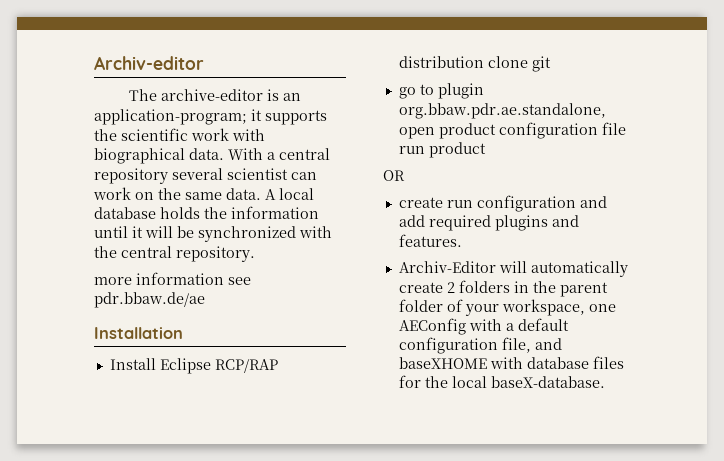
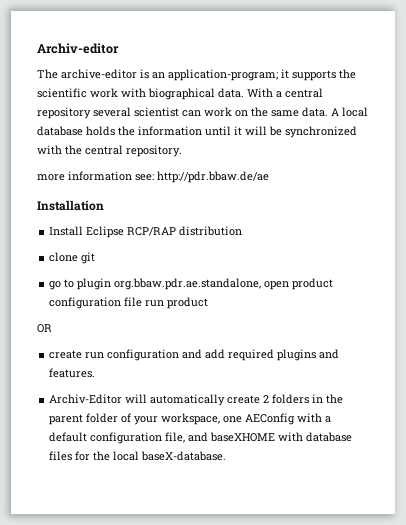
- more information see pdr.bbaw.de/ae
+ more information see: http://pdr.bbaw.de/ae
- Install Eclipse RCP/RAP distribution clone git
+ Install Eclipse RCP/RAP distribution
+ clone git

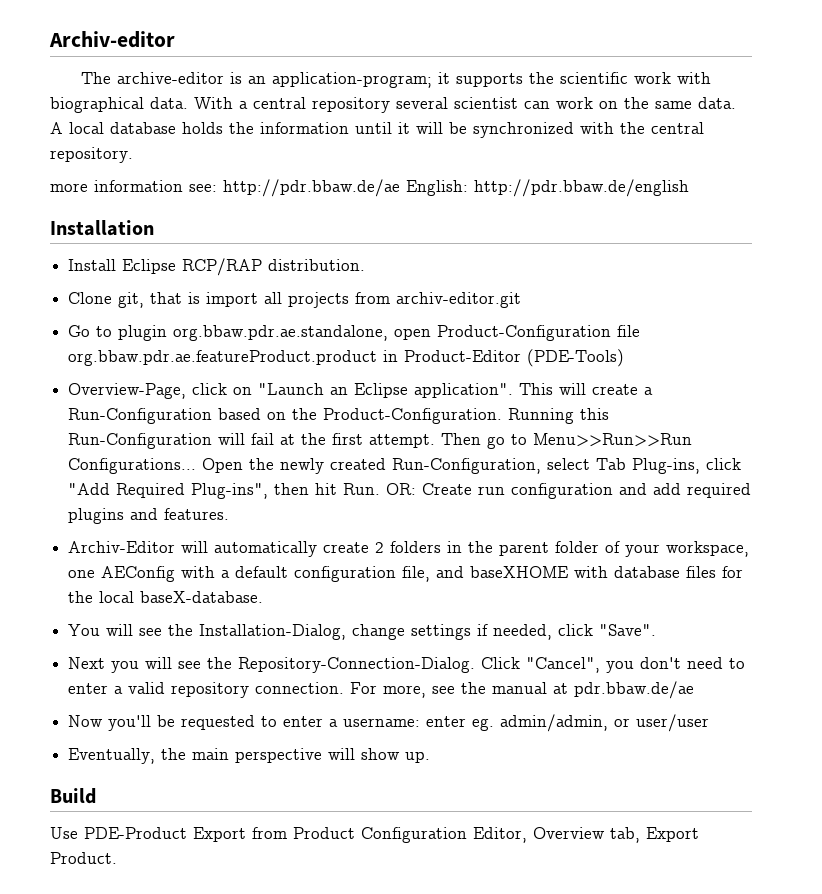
- more information see: http://pdr.bbaw.de/ae
+ more information see: http://pdr.bbaw.de/ae English: http://pdr.bbaw.de/english
- Install Eclipse RCP/RAP distribution
- clone git
- go to plugin org.bbaw.pdr.ae.standalone, open product configuration file run product
- OR
- create run configuration and add required plugins and features.
+ Install Eclipse RCP/RAP distribution.
+ Clone git, that is import all projects from archiv-editor.git
+ Go to plugin org.bbaw.pdr.ae.standalone, open Product-Configuration file org.bbaw.pdr.ae.featureProduct.product in Product-Editor (PDE-Tools)
+ Overview-Page, click on "Launch an Eclipse application". This will create a Run-Configuration based on the Product-Configuration. Running this Run-Configuration will fail at the first attempt. Then go to Menu>>Run>>Run Configurations... Open the newly created Run-Configuration, select Tab Plug-ins, click "Add Required Plug-ins", then hit Run. OR: Create run configuration and add required plugins and features.
+ You will see the Installation-Dialog, change settings if needed, click "Save".
+ Next you will see the Repository-Connection-Dialog. Click "Cancel", you don't need to enter a valid repository connection. For more, see the manual at pdr.bbaw.de/ae
+ Now you'll be requested to enter a username: enter eg. admin/admin, or user/user
+ Eventually, the main perspective will show up.
+ Build
+ Use PDE-Product Export from Product Configuration Editor, Overview tab, Export Product.

